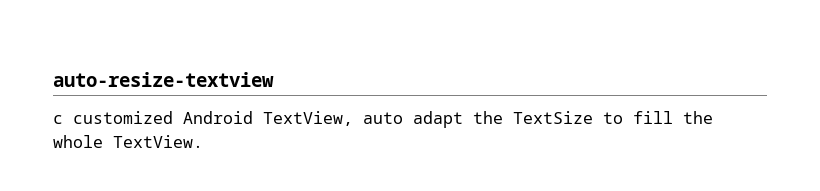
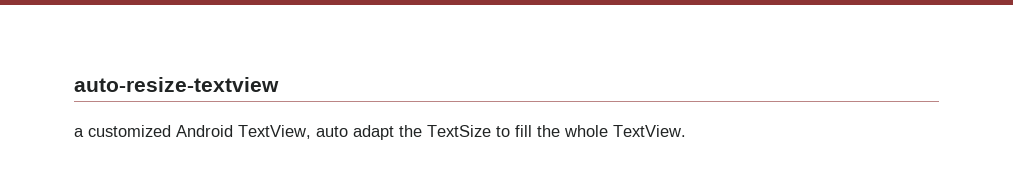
- c customized Android TextView, auto adapt the TextSize to fill the whole TextView.
+ a customized Android TextView, auto adapt the TextSize to fill the whole TextView.

